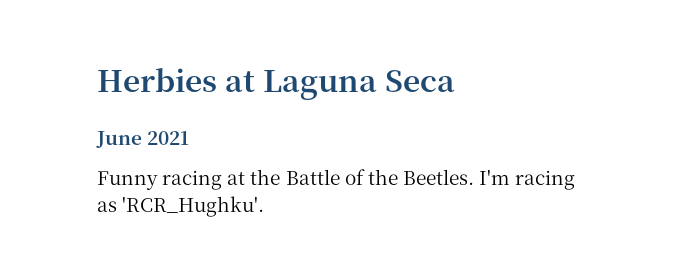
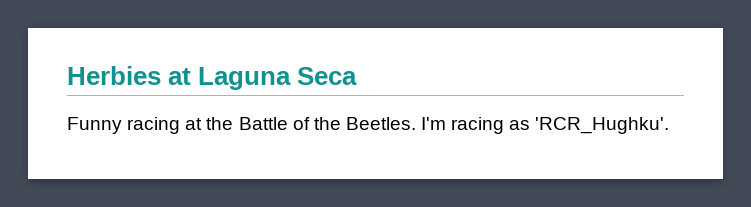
- June 2021

